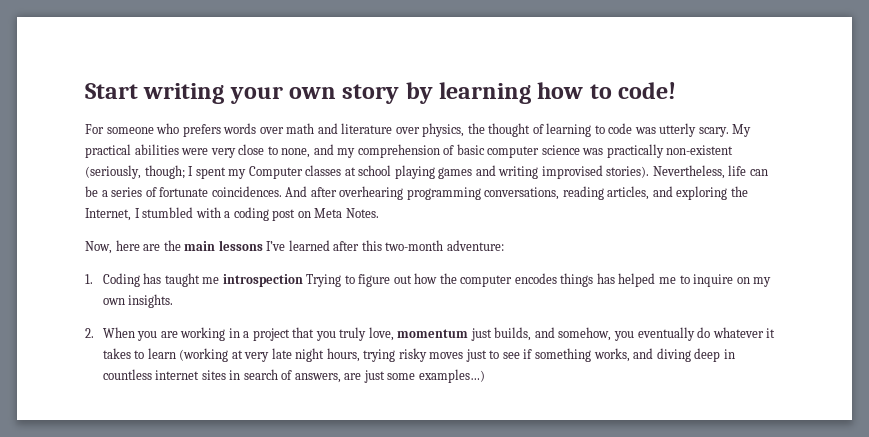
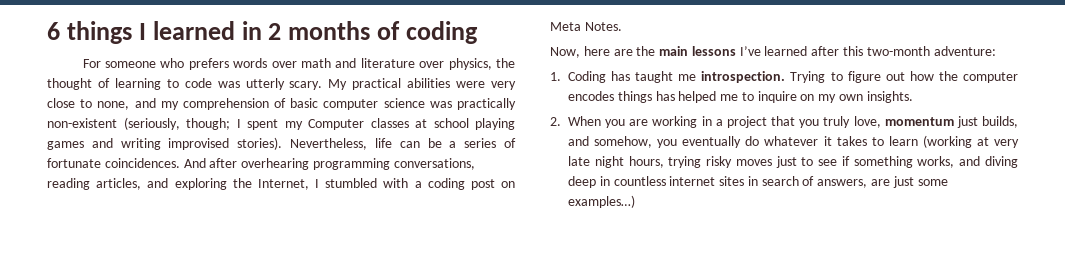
- Start writing your own story by learning how to code!
+ 6 things I learned in 2 months of coding
- 1. Coding has taught me introspection Trying to figure out how the computer encodes things has helped me to inquire on my own insights.
+ 1. Coding has taught me introspection. Trying to figure out how the computer encodes things has helped me to inquire on my own insights.

